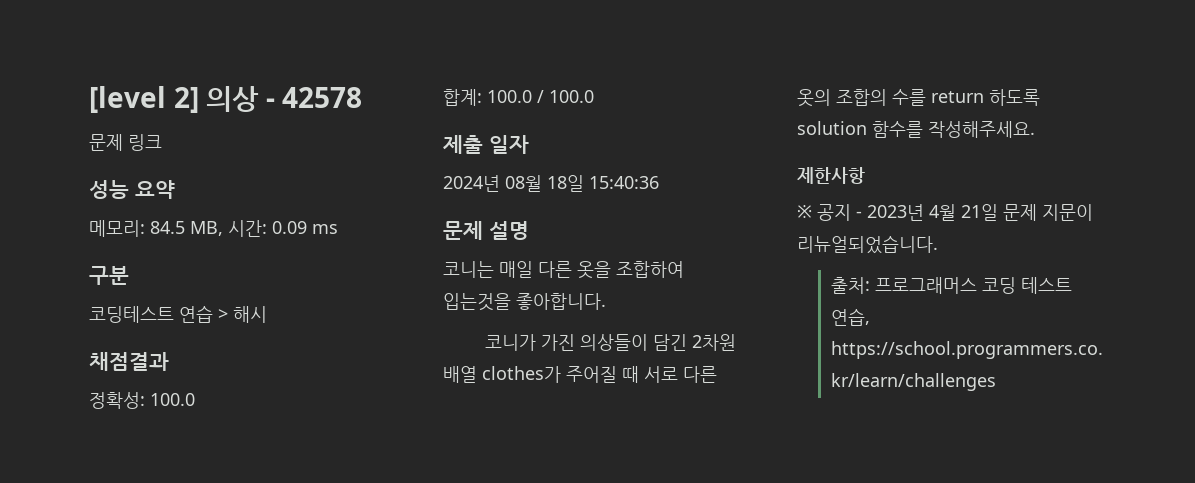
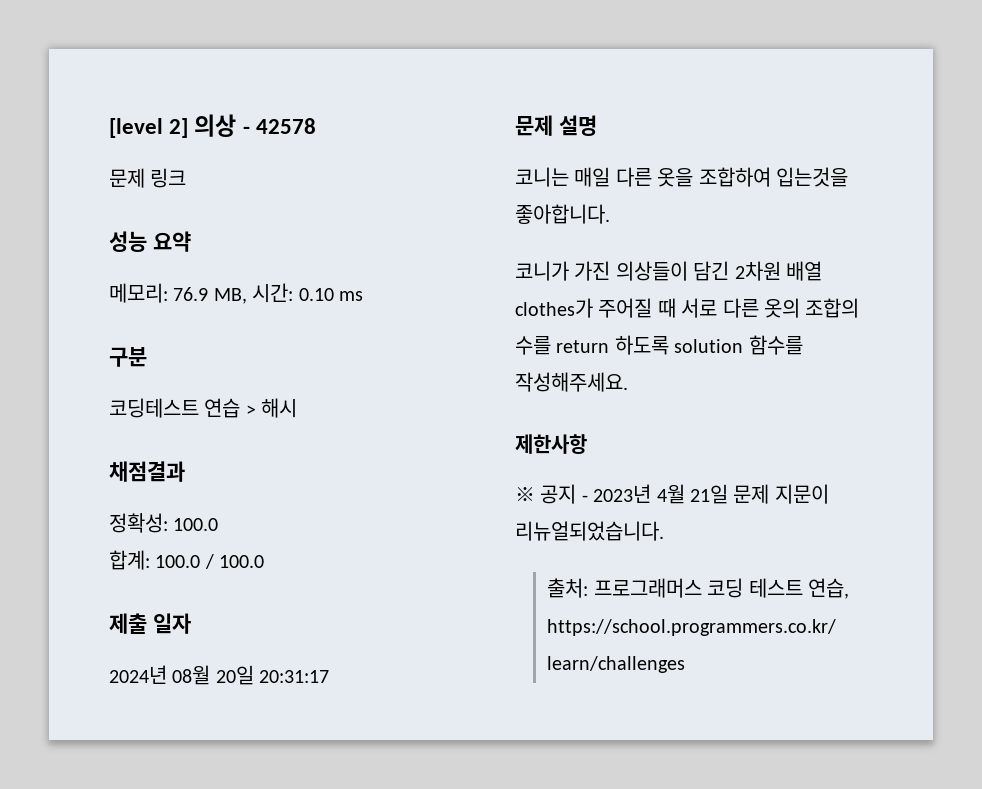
- 메모리: 84.5 MB, 시간: 0.09 ms
+ 메모리: 76.9 MB, 시간: 0.10 ms
- 2024년 08월 18일 15:40:36
+ 2024년 08월 20일 20:31:17

